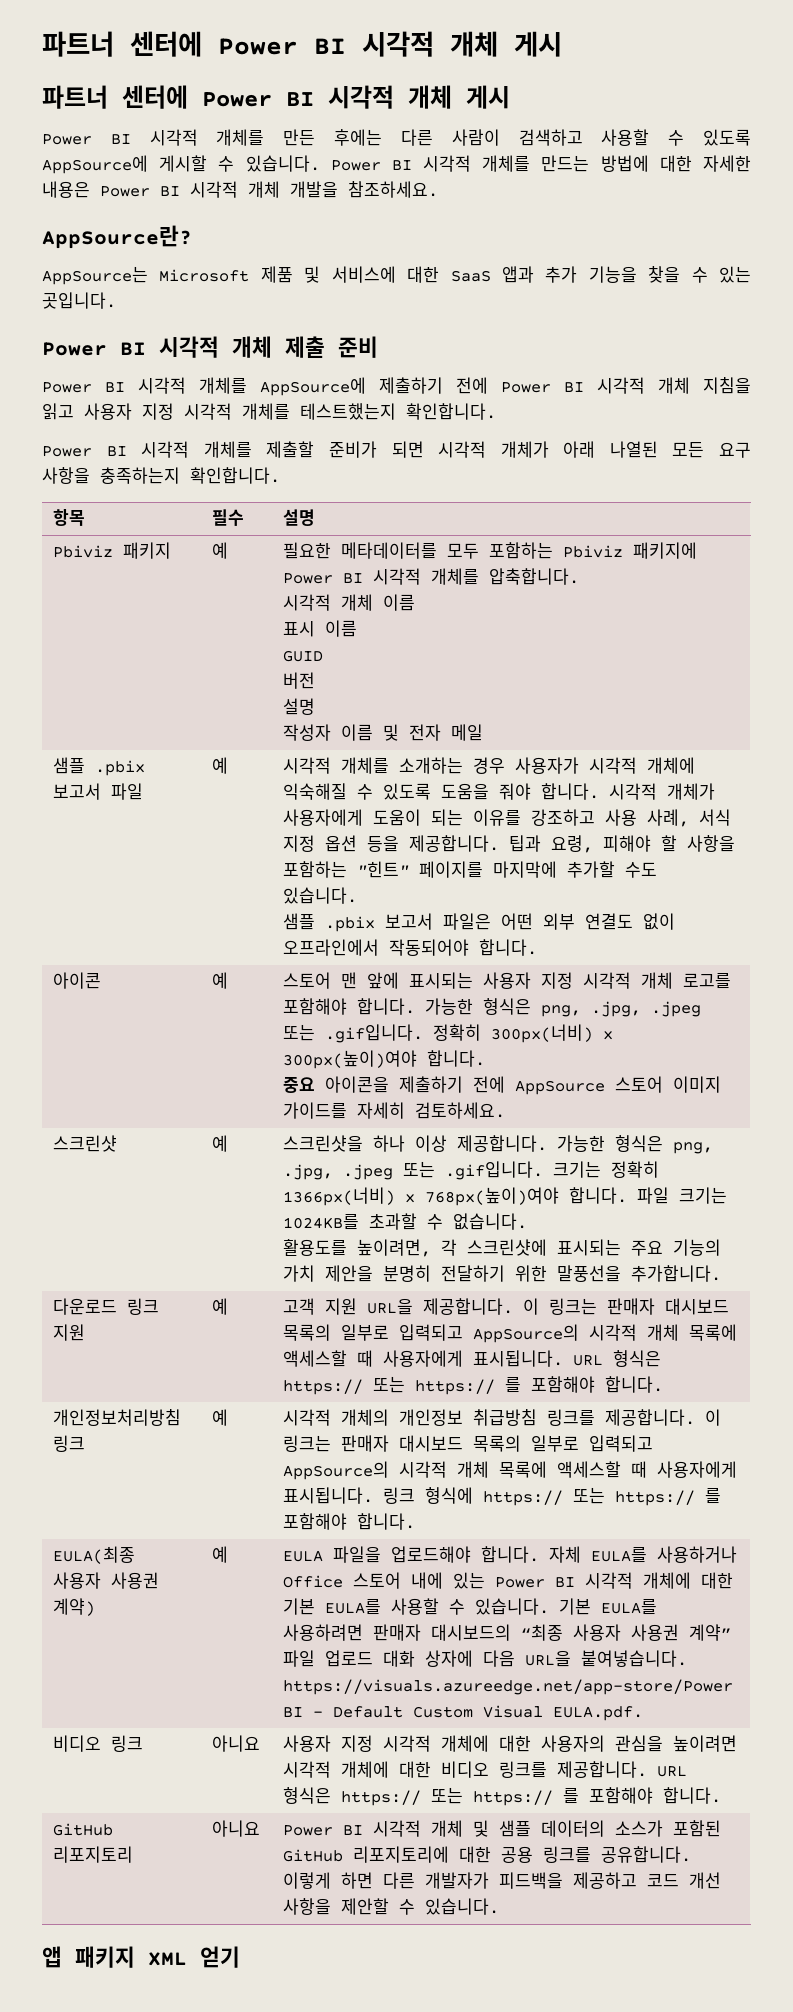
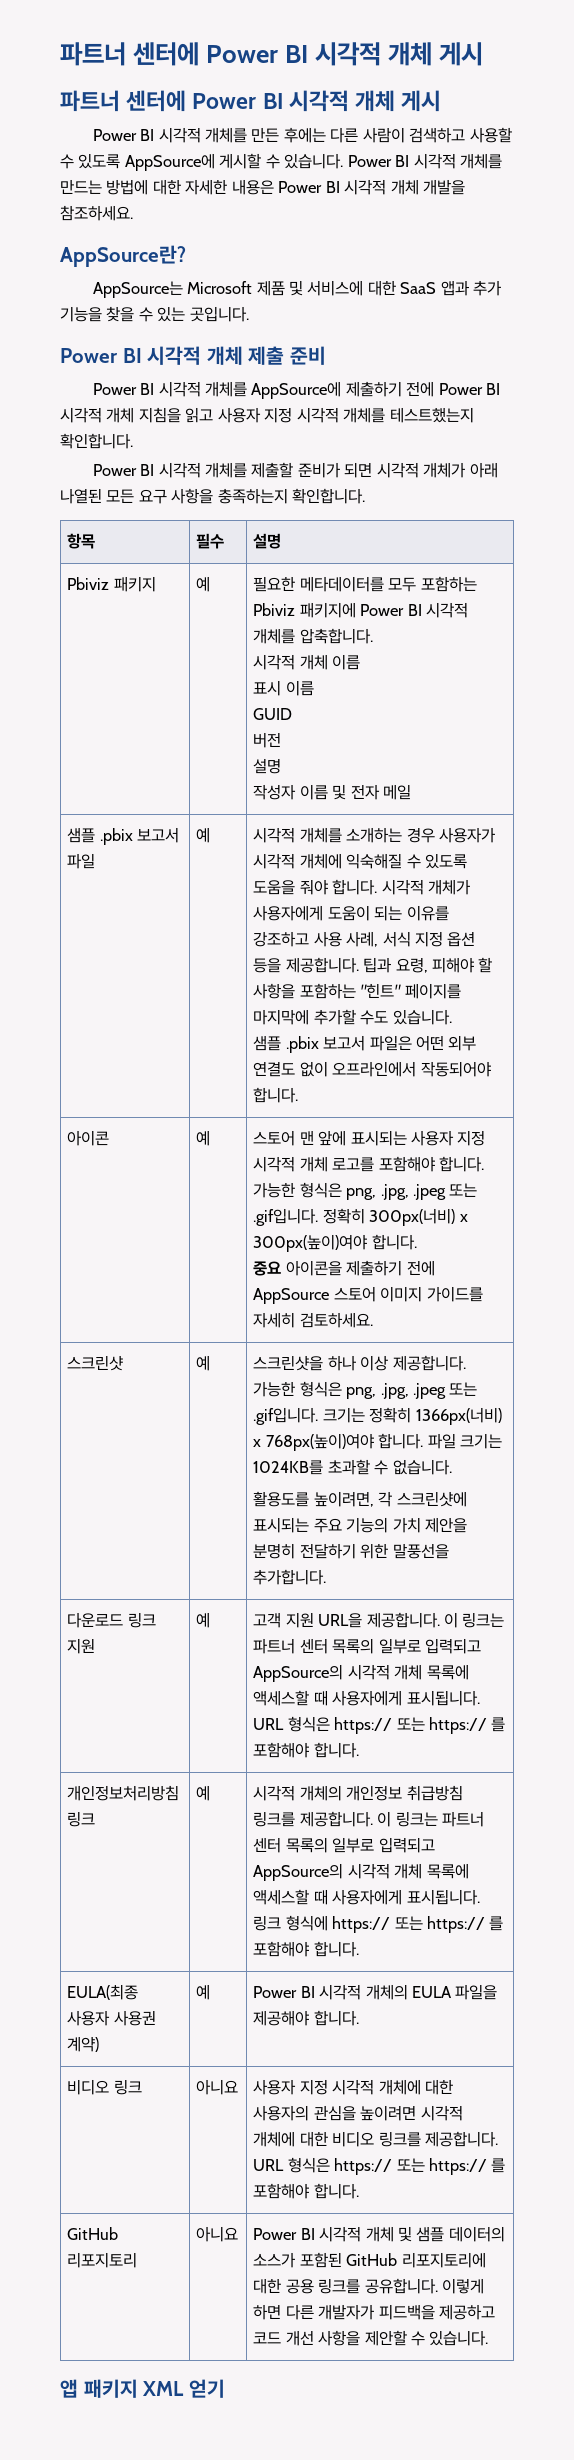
- 다운로드 링크 지원 | 예 | 고객 지원 URL을 제공합니다. 이 링크는 판매자 대시보드 목록의 일부로 입력되고 AppSource의 시각적 개체 목록에 액세스할 때 사용자에게 표시됩니다. URL 형식은 https:// 또는 https:// 를 포함해야 합니다.
+ 다운로드 링크 지원 | 예 | 고객 지원 URL을 제공합니다. 이 링크는 파트너 센터 목록의 일부로 입력되고 AppSource의 시각적 개체 목록에 액세스할 때 사용자에게 표시됩니다. URL 형식은 https:// 또는 https:// 를 포함해야 합니다.
- 개인정보처리방침 링크 | 예 | 시각적 개체의 개인정보 취급방침 링크를 제공합니다. 이 링크는 판매자 대시보드 목록의 일부로 입력되고 AppSource의 시각적 개체 목록에 액세스할 때 사용자에게 표시됩니다. 링크 형식에 https:// 또는 https:// 를 포함해야 합니다.
+ 개인정보처리방침 링크 | 예 | 시각적 개체의 개인정보 취급방침 링크를 제공합니다. 이 링크는 파트너 센터 목록의 일부로 입력되고 AppSource의 시각적 개체 목록에 액세스할 때 사용자에게 표시됩니다. 링크 형식에 https:// 또는 https:// 를 포함해야 합니다.
- EULA 파일을 업로드해야 합니다. 자체 EULA를 사용하거나 Office 스토어 내에 있는 Power BI 시각적 개체에 대한 기본 EULA를 사용할 수 있습니다. 기본 EULA를 사용하려면 판매자 대시보드의 “최종 사용자 사용권 계약” 파일 업로드 대화 상자에 다음 URL을 붙여넣습니다. https://visuals.azureedge.net/app-store/Power BI - Default Custom Visual EULA.pdf.
+ Power BI 시각적 개체의 EULA 파일을 제공해야 합니다.

